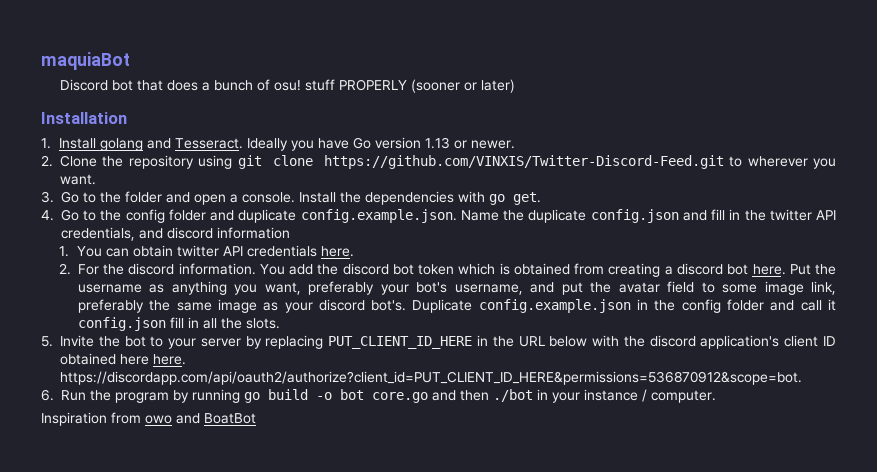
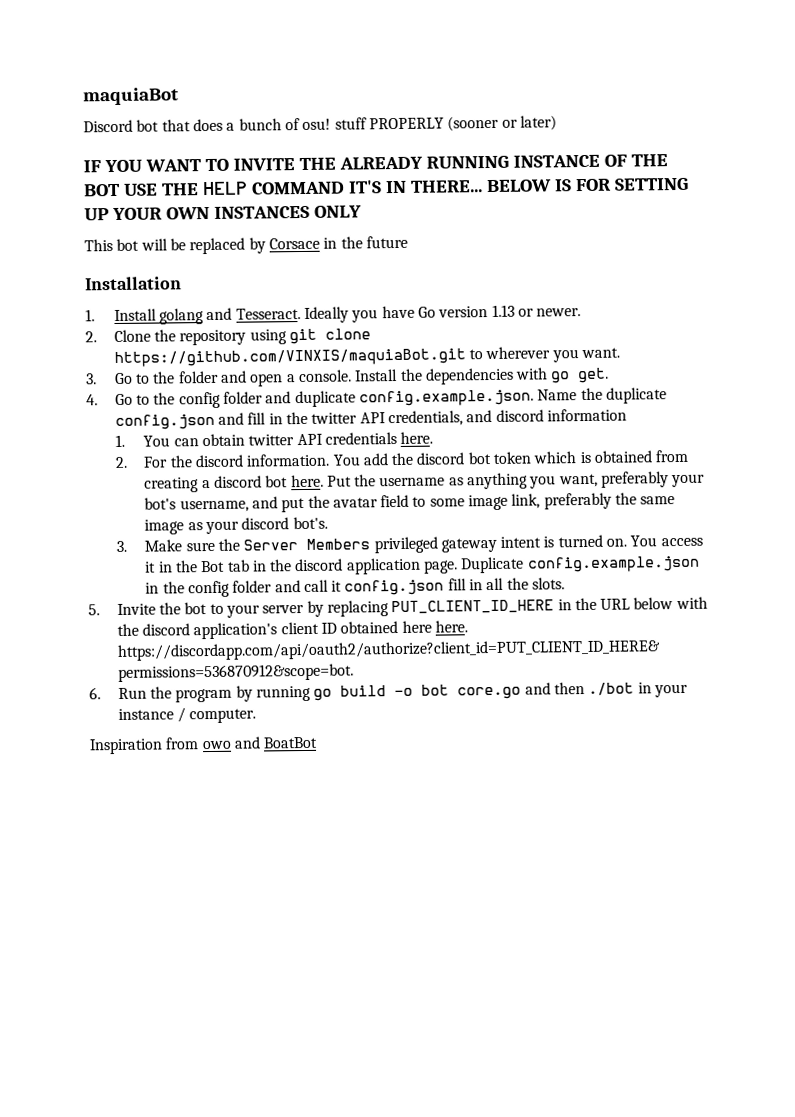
+ IF YOU WANT TO INVITE THE ALREADY RUNNING INSTANCE OF THE BOT USE THE HELP COMMAND IT'S IN THERE... BELOW IS FOR SETTING UP YOUR OWN INSTANCES ONLY
+ This bot will be replaced by Corsace in the future
- 2. Clone the repository using git clone https://github.com/VINXIS/Twitter-Discord-Feed.git to wherever you want.
+ 2. Clone the repository using git clone https://github.com/VINXIS/maquiaBot.git to wherever you want.
- Put the username as anything you want, preferably your bot's username, and put the avatar field to some image link, preferably the same image as your discord bot's. Duplicate config.example.json in the config folder and call it config.json fill in all the slots.
+ Put the username as anything you want, preferably your bot's username, and put the avatar field to some image link, preferably the same image as your discord bot's.
+ 3. Make sure the Server Members privileged gateway intent is turned on. You access it in the Bot tab in the discord application page. Duplicate config.example.json in the config folder and call it config.json fill in all the slots.

